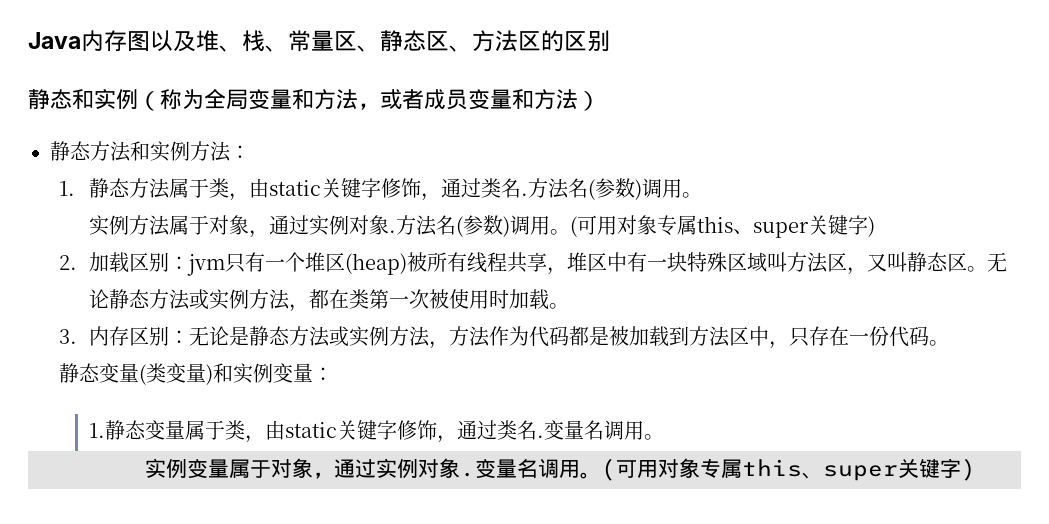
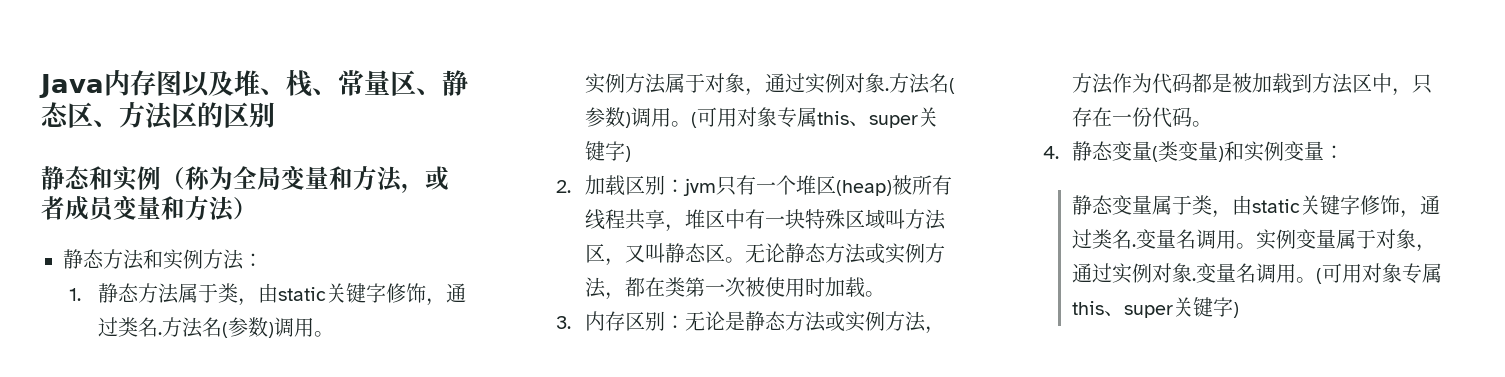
- 静态变量(类变量)和实例变量：
+ 4.静态变量(类变量)和实例变量：
- 1.静态变量属于类，由static关键字修饰，通过类名.变量名调用。
- 实例变量属于对象，通过实例对象.
+ 静态变量属于类，由static关键字修饰，通过类名.变量名调用。实例变量属于对象，通过实例对象.

